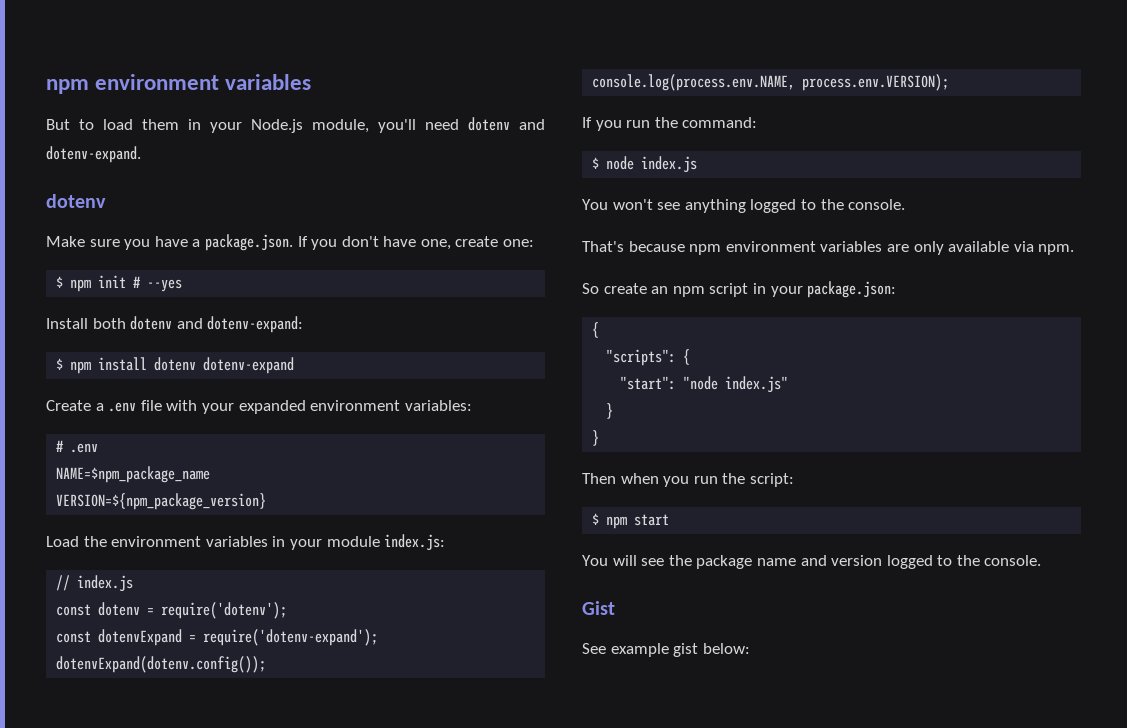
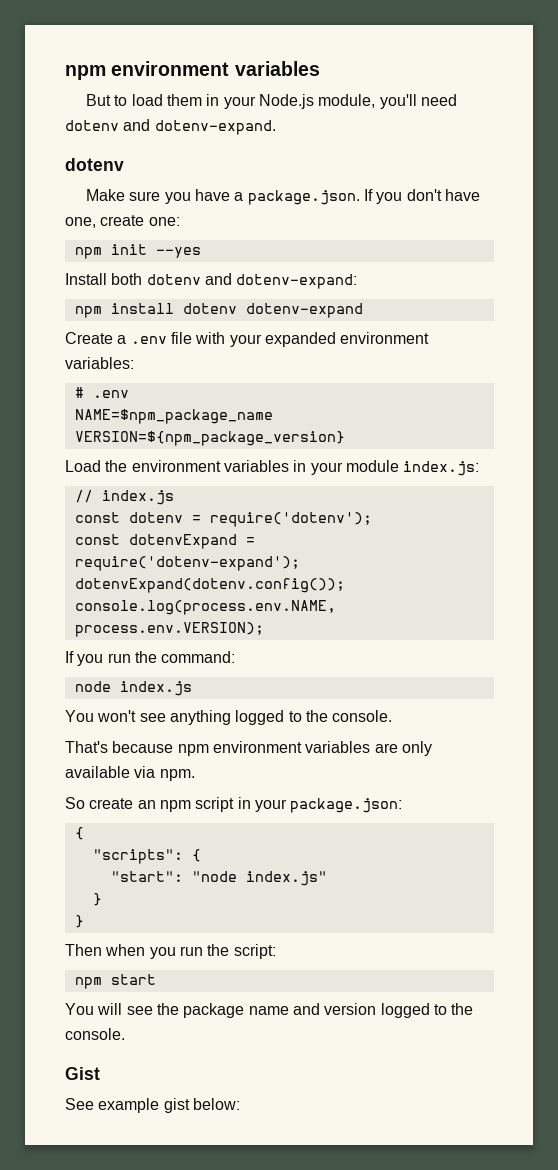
- $ npm init # --yes
+ npm init --yes
- $ npm install dotenv dotenv-expand
+ npm install dotenv dotenv-expand
- $ node index.js
+ node index.js
- $ npm start
+ npm start

